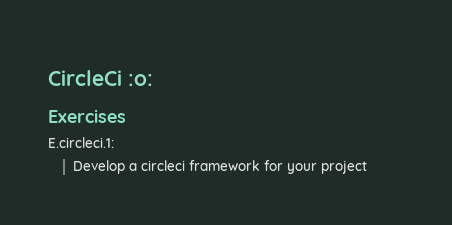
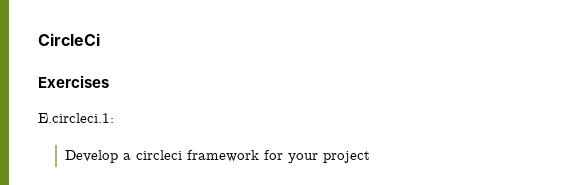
- CircleCi :o:
+ CircleCi

